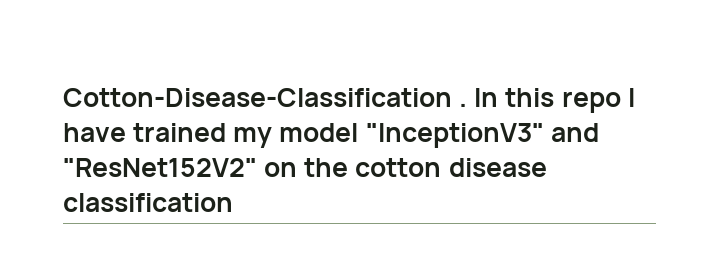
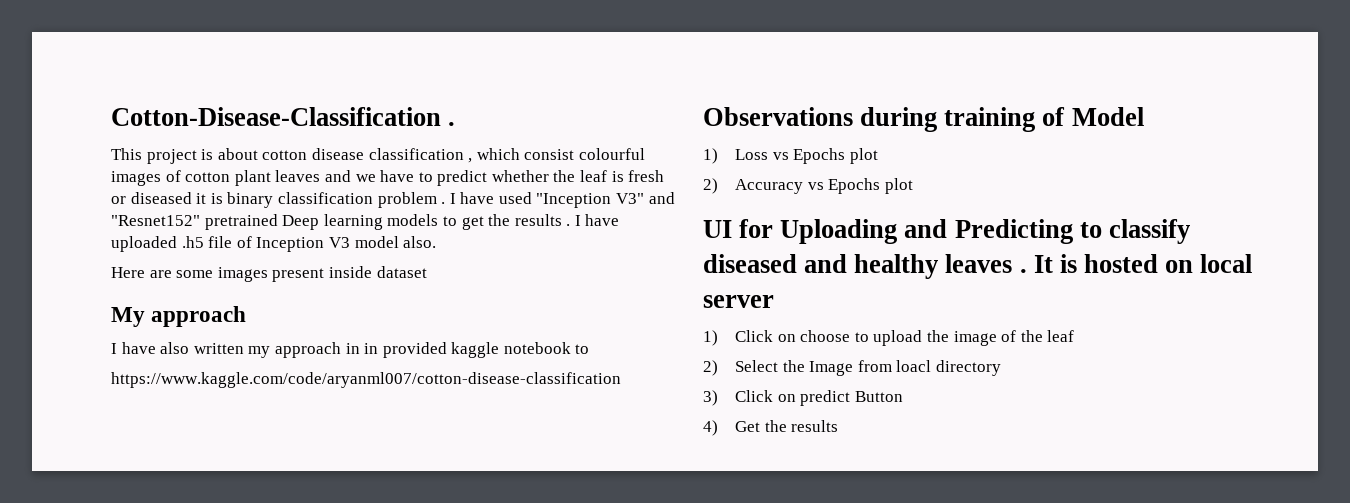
- Cotton-Disease-Classification . In this repo I have trained my model "InceptionV3" and "ResNet152V2" on the cotton disease classification
+ Cotton-Disease-Classification .
+ This project is about cotton disease classification , which consist colourful images of cotton plant leaves and we have to predict whether the leaf is fresh or diseased it is binary classification problem . I have used "Inception V3" and "Resnet152" pretrained Deep learning models to get the results . I have uploaded .h5 file of Inception V3 model also.
+ Here are some images present inside dataset
+ My approach
+ I have also written my approach in in provided kaggle notebook to
+ https://www.kaggle.com/code/aryanml007/cotton-disease-classification
+ Observations during training of Model
+ 1) Loss vs Epochs plot
+ 2) Accuracy vs Epochs plot
+ UI for Uploading and Predicting to classify diseased and healthy leaves . It is hosted on local server
+ 1) Click on choose to upload the image of the leaf
+ 2) Select the Image from loacl directory
+ 3) Click on predict Button
+ 4) Get the results

